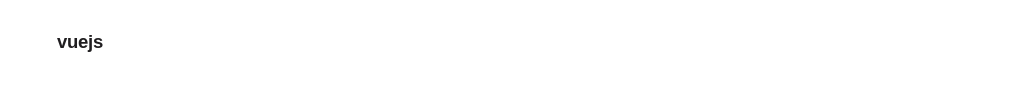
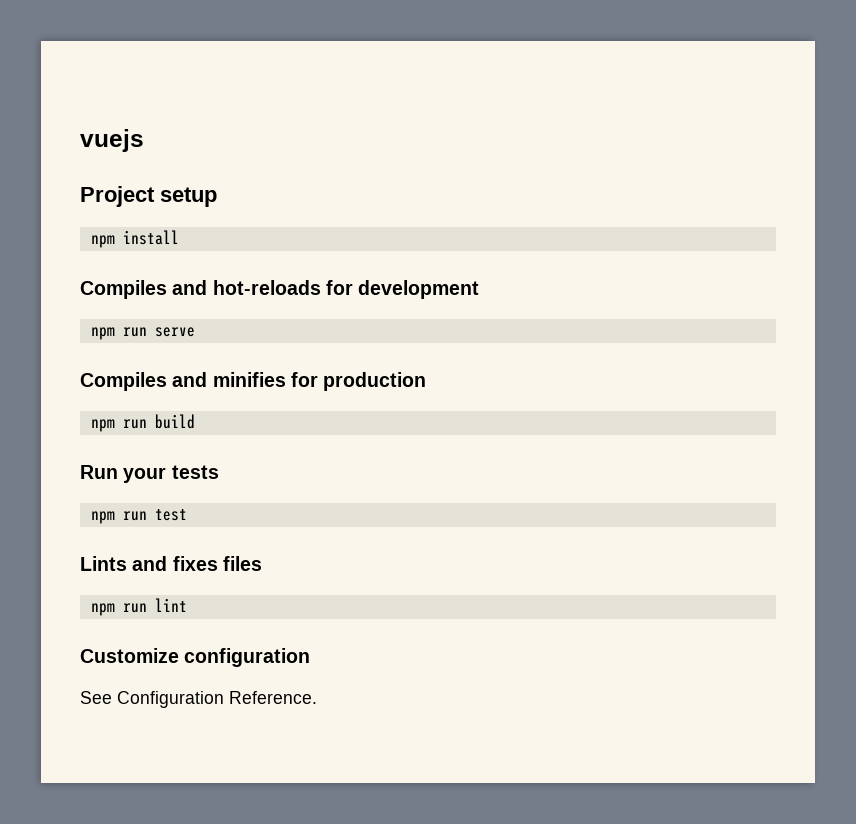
+ Project setup
+ npm install
+ Compiles and hot-reloads for development
+ npm run serve
+ Compiles and minifies for production
+ npm run build
+ Run your tests
+ npm run test
+ Lints and fixes files
+ npm run lint
+ Customize configuration
+ See Configuration Reference.

